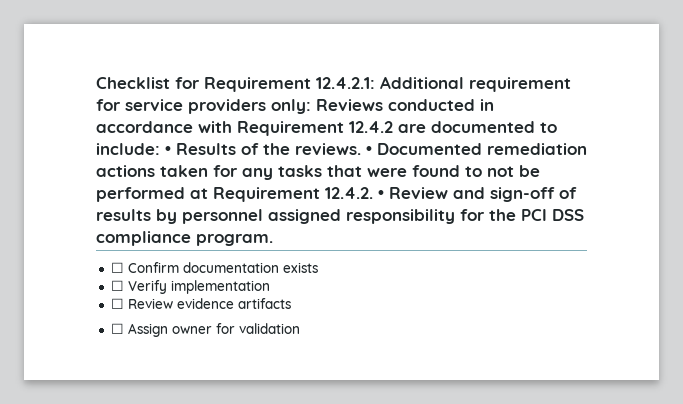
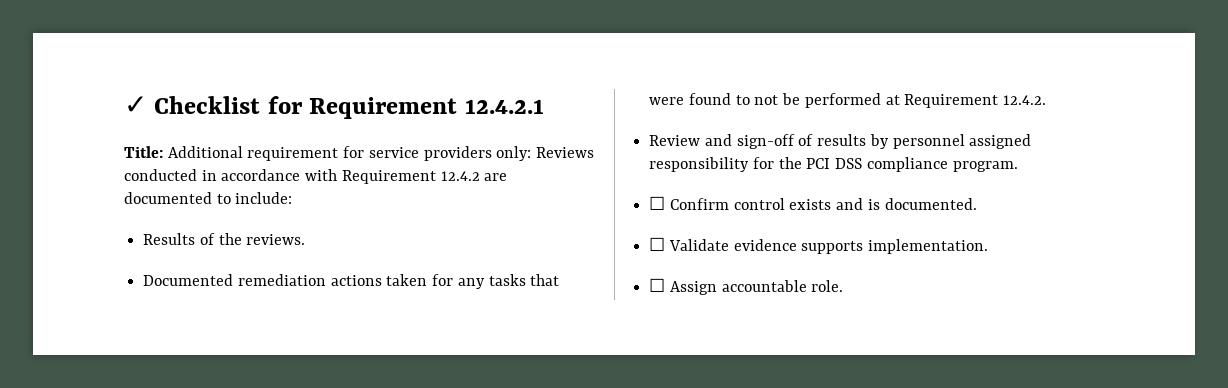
- Checklist for Requirement 12.4.2.1: Additional requirement for service providers only: Reviews conducted in accordance with Requirement 12.4.2 are documented to include: • Results of the reviews. • Documented remediation actions taken for any tasks that were found to not be performed at Requirement 12.4.2. • Review and sign-off of results by personnel assigned responsibility for the PCI DSS compliance program.
+ ✓ Checklist for Requirement 12.4.2.1
+ Title: Additional requirement for service providers only: Reviews conducted in accordance with Requirement 12.4.2 are documented to include:
+ Results of the reviews.
+ Documented remediation actions taken for any tasks that were found to not be performed at Requirement 12.4.2.
+ Review and sign-off of results by personnel assigned responsibility for the PCI DSS compliance program.
- ☐ Confirm documentation exists
- ☐ Verify implementation
- ☐ Review evidence artifacts
+ ☐ Confirm control exists and is documented.
+ ☐ Validate evidence supports implementation.
- ☐ Assign owner for validation
+ ☐ Assign accountable role.

